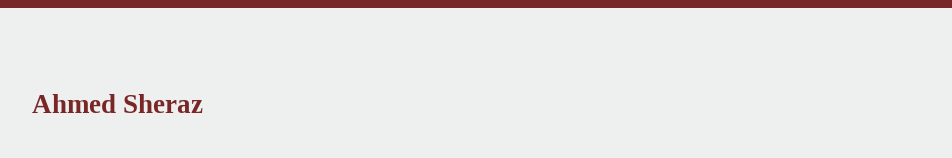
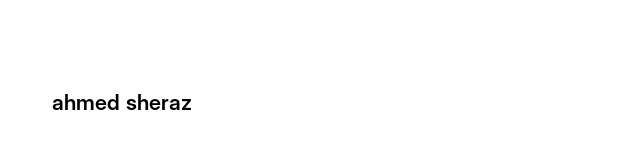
- Ahmed Sheraz
+ ahmed sheraz

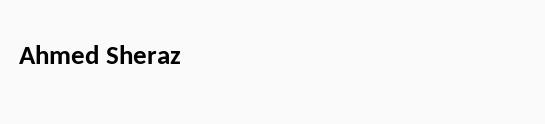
- ahmed sheraz
+ Ahmed Sheraz

